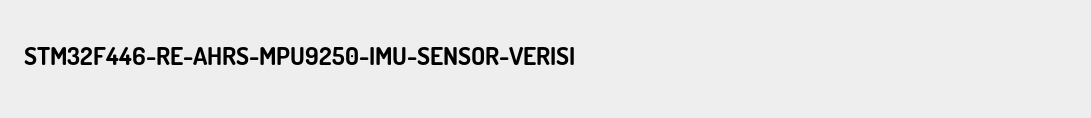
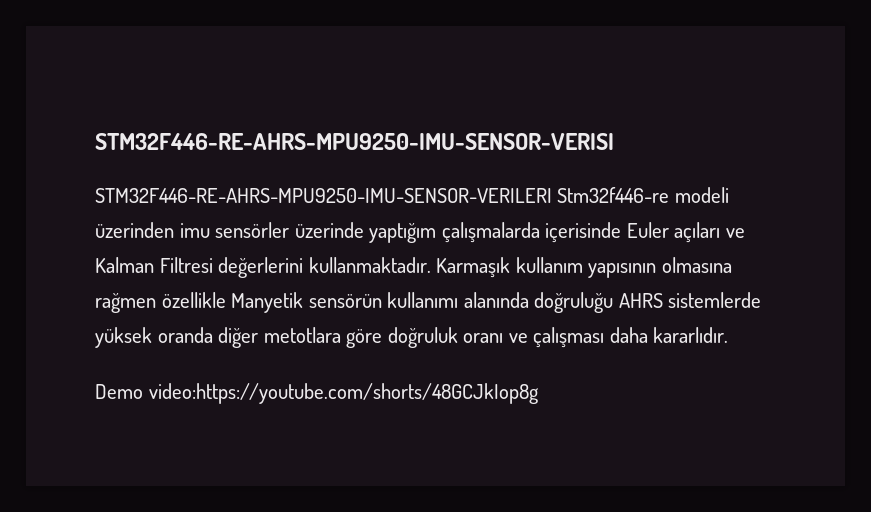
+ STM32F446-RE-AHRS-MPU9250-IMU-SENSOR-VERILERI Stm32f446-re modeli üzerinden imu sensörler üzerinde yaptığım çalışmalarda içerisinde Euler açıları ve Kalman Filtresi değerlerini kullanmaktadır. Karmaşık kullanım yapısının olmasına rağmen özellikle Manyetik sensörün kullanımı alanında doğruluğu AHRS sistemlerde yüksek oranda diğer metotlara göre doğruluk oranı ve çalışması daha kararlıdır.
+ Demo video:https://youtube.com/shorts/48GCJkIop8g

